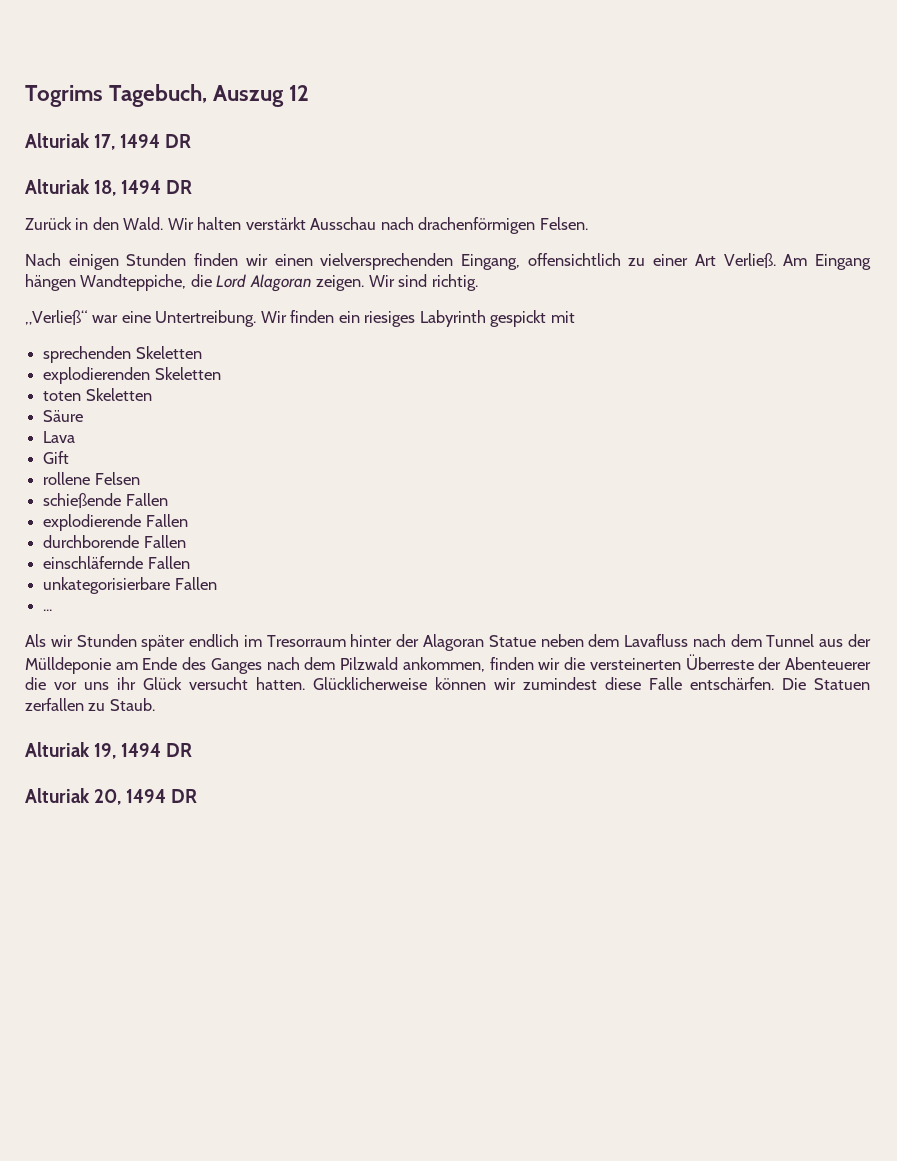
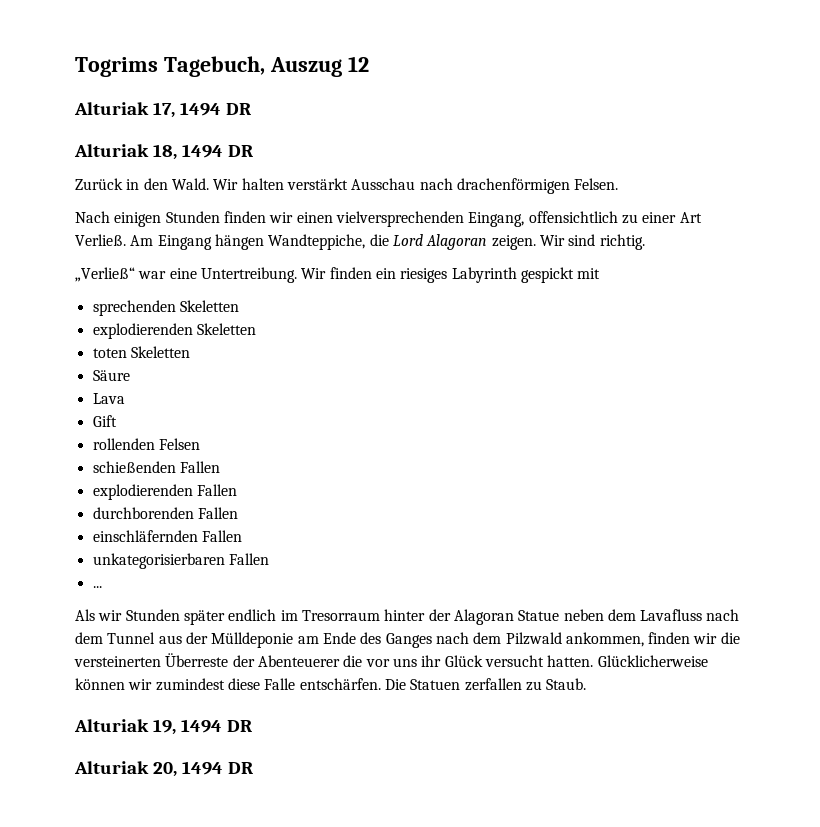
- rollene Felsen
+ rollenden Felsen
- schießende Fallen
- explodierende Fallen
- durchborende Fallen
- einschläfernde Fallen
- unkategorisierbare Fallen
+ schießenden Fallen
+ explodierenden Fallen
+ durchborenden Fallen
+ einschläfernden Fallen
+ unkategorisierbaren Fallen

